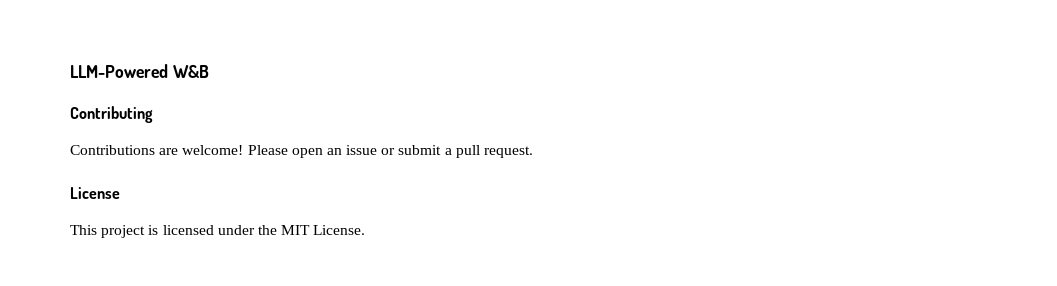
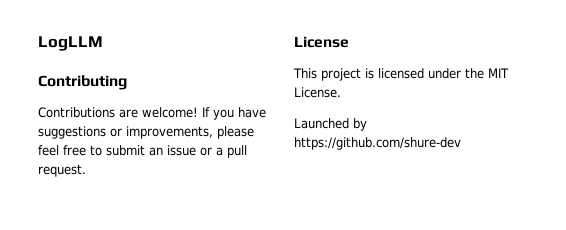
- LLM-Powered W&B
+ LogLLM
- Please open an issue or submit a pull request.
+ If you have suggestions or improvements, please feel free to submit an issue or a pull request.
+ Launched by https://github.com/shure-dev

